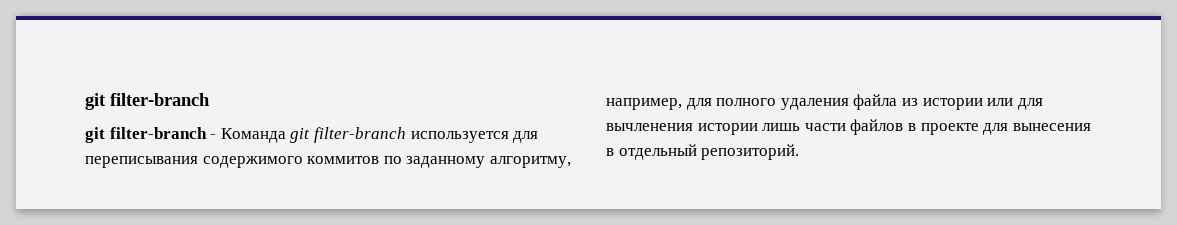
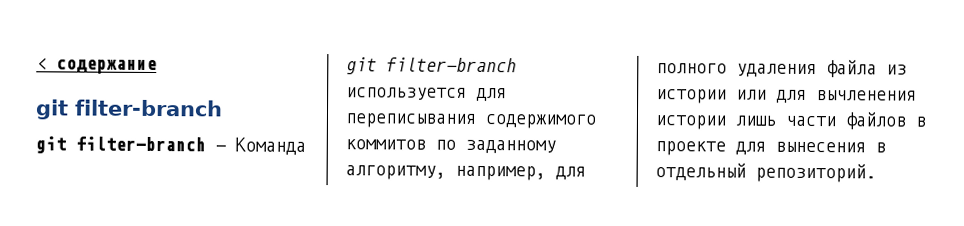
+ < содержание

